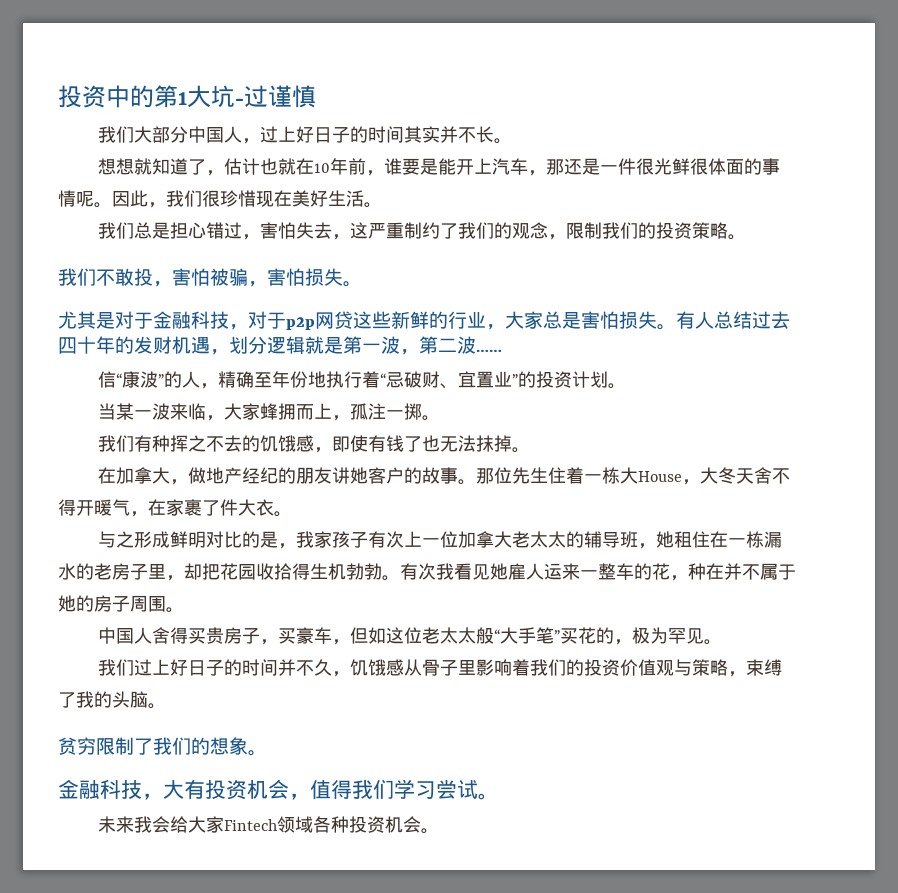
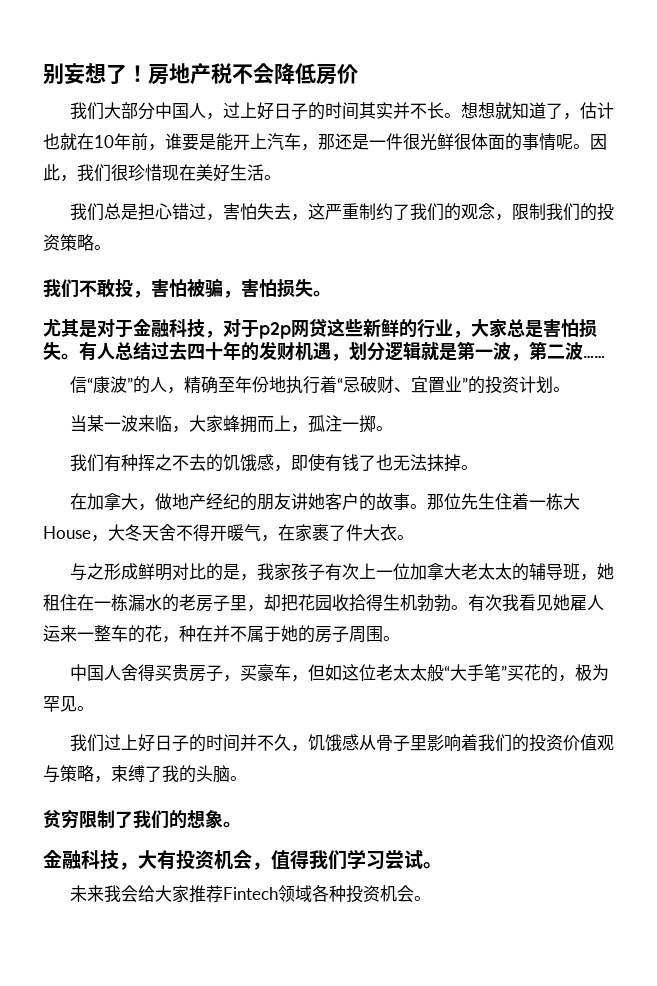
- 投资中的第1大坑-过谨慎
+ 别妄想了！房地产税不会降低房价
- 我们大部分中国人，过上好日子的时间其实并不长。
- 想想就知道了，估计也就在10年前，谁要是能开上汽车，那还是一件很光鲜很体面的事情呢。
+ 我们大部分中国人，过上好日子的时间其实并不长。想想就知道了，估计也就在10年前，谁要是能开上汽车，那还是一件很光鲜很体面的事情呢。
- 未来我会给大家Fintech领域各种投资机会。
+ 未来我会给大家推荐Fintech领域各种投资机会。

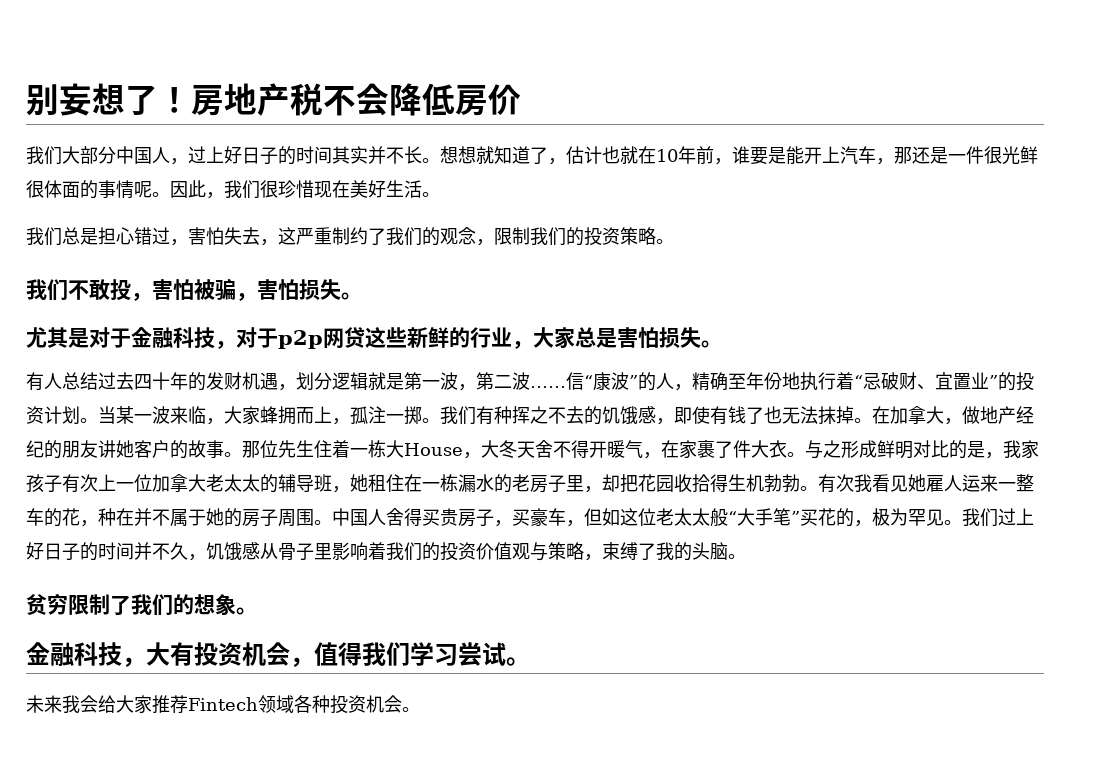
- 尤其是对于金融科技，对于p2p网贷这些新鲜的行业，大家总是害怕损失。有人总结过去四十年的发财机遇，划分逻辑就是第一波，第二波……
- 信“康波”的人，精确至年份地执行着“忌破财、宜置业”的投资计划。
- 当某一波来临，大家蜂拥而上，孤注一掷。
- 我们有种挥之不去的饥饿感，即使有钱了也无法抹掉。
- 在加拿大，做地产经纪的朋友讲她客户的故事。
+ 尤其是对于金融科技，对于p2p网贷这些新鲜的行业，大家总是害怕损失。
+ 有人总结过去四十年的发财机遇，划分逻辑就是第一波，第二波……信“康波”的人，精确至年份地执行着“忌破财、宜置业”的投资计划。当某一波来临，大家蜂拥而上，孤注一掷。我们有种挥之不去的饥饿感，即使有钱了也无法抹掉。在加拿大，做地产经纪的朋友讲她客户的故事。
- 那位先生住着一栋大House，大冬天舍不得开暖气，在家裹了件大衣。
- 与之形成鲜明对比的是，我家孩子有次上一位加拿大老太太的辅导班，她租住在一栋漏水的老房子里，却把花园收拾得生机勃勃。
+ 那位先生住着一栋大House，大冬天舍不得开暖气，在家裹了件大衣。与之形成鲜明对比的是，我家孩子有次上一位加拿大老太太的辅导班，她租住在一栋漏水的老房子里，却把花园收拾得生机勃勃。
- 有次我看见她雇人运来一整车的花，种在并不属于她的房子周围。
- 中国人舍得买贵房子，买豪车，但如这位老太太般“大手笔”买花的，极为罕见。
- 我们过上好日子的时间并不久，饥饿感从骨子里影响着我们的投资价值观与策略，束缚了我的头脑。
+ 有次我看见她雇人运来一整车的花，种在并不属于她的房子周围。中国人舍得买贵房子，买豪车，但如这位老太太般“大手笔”买花的，极为罕见。我们过上好日子的时间并不久，饥饿感从骨子里影响着我们的投资价值观与策略，束缚了我的头脑。

